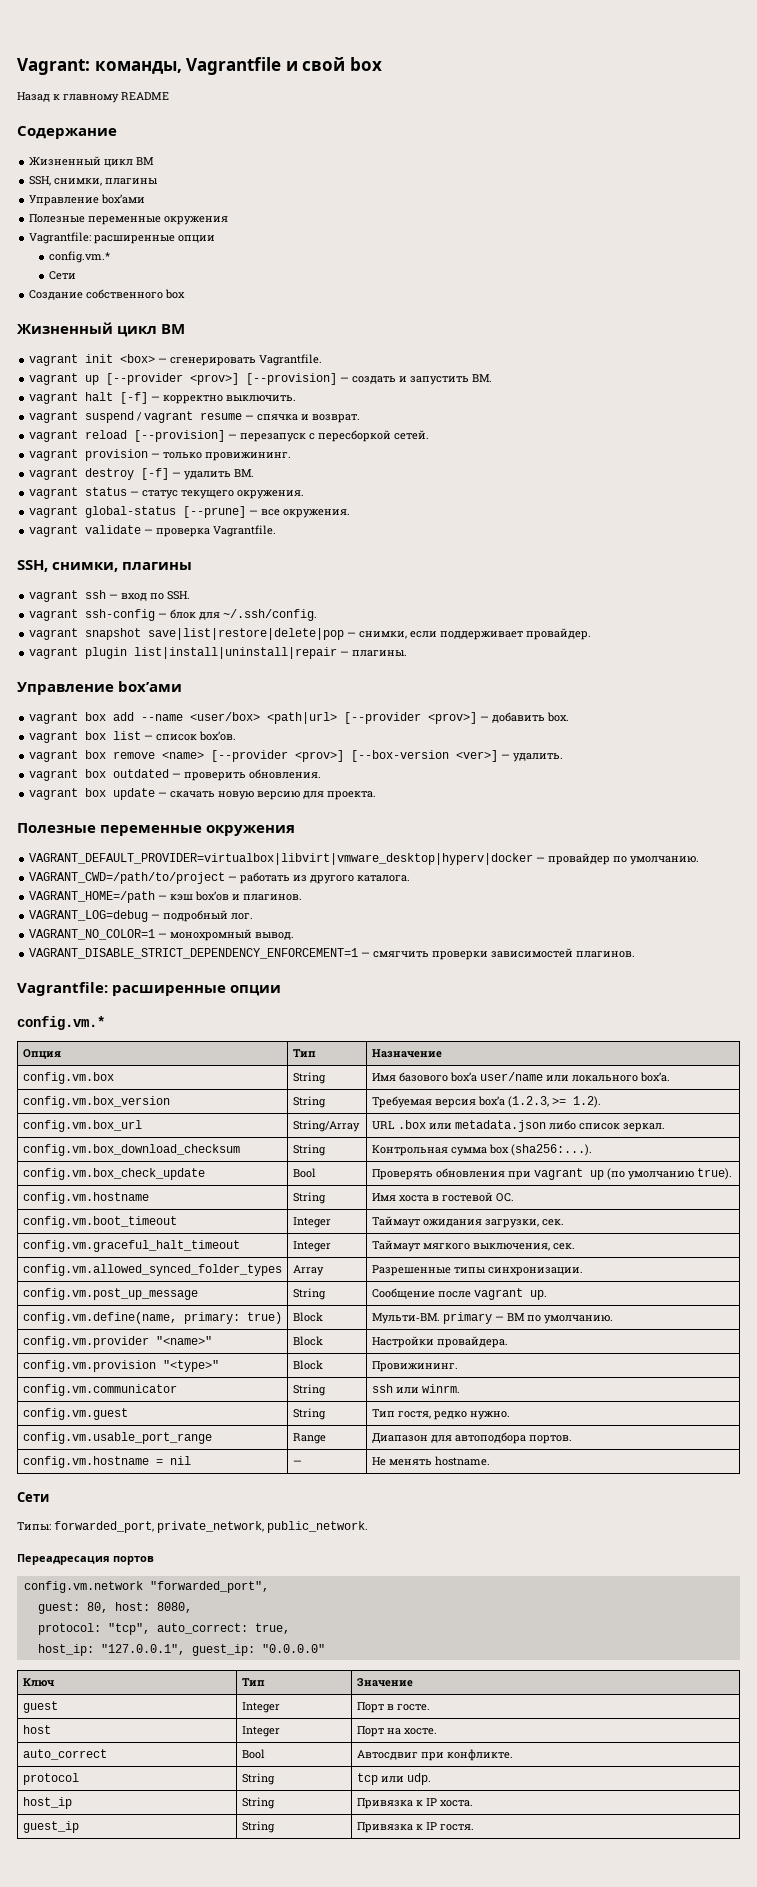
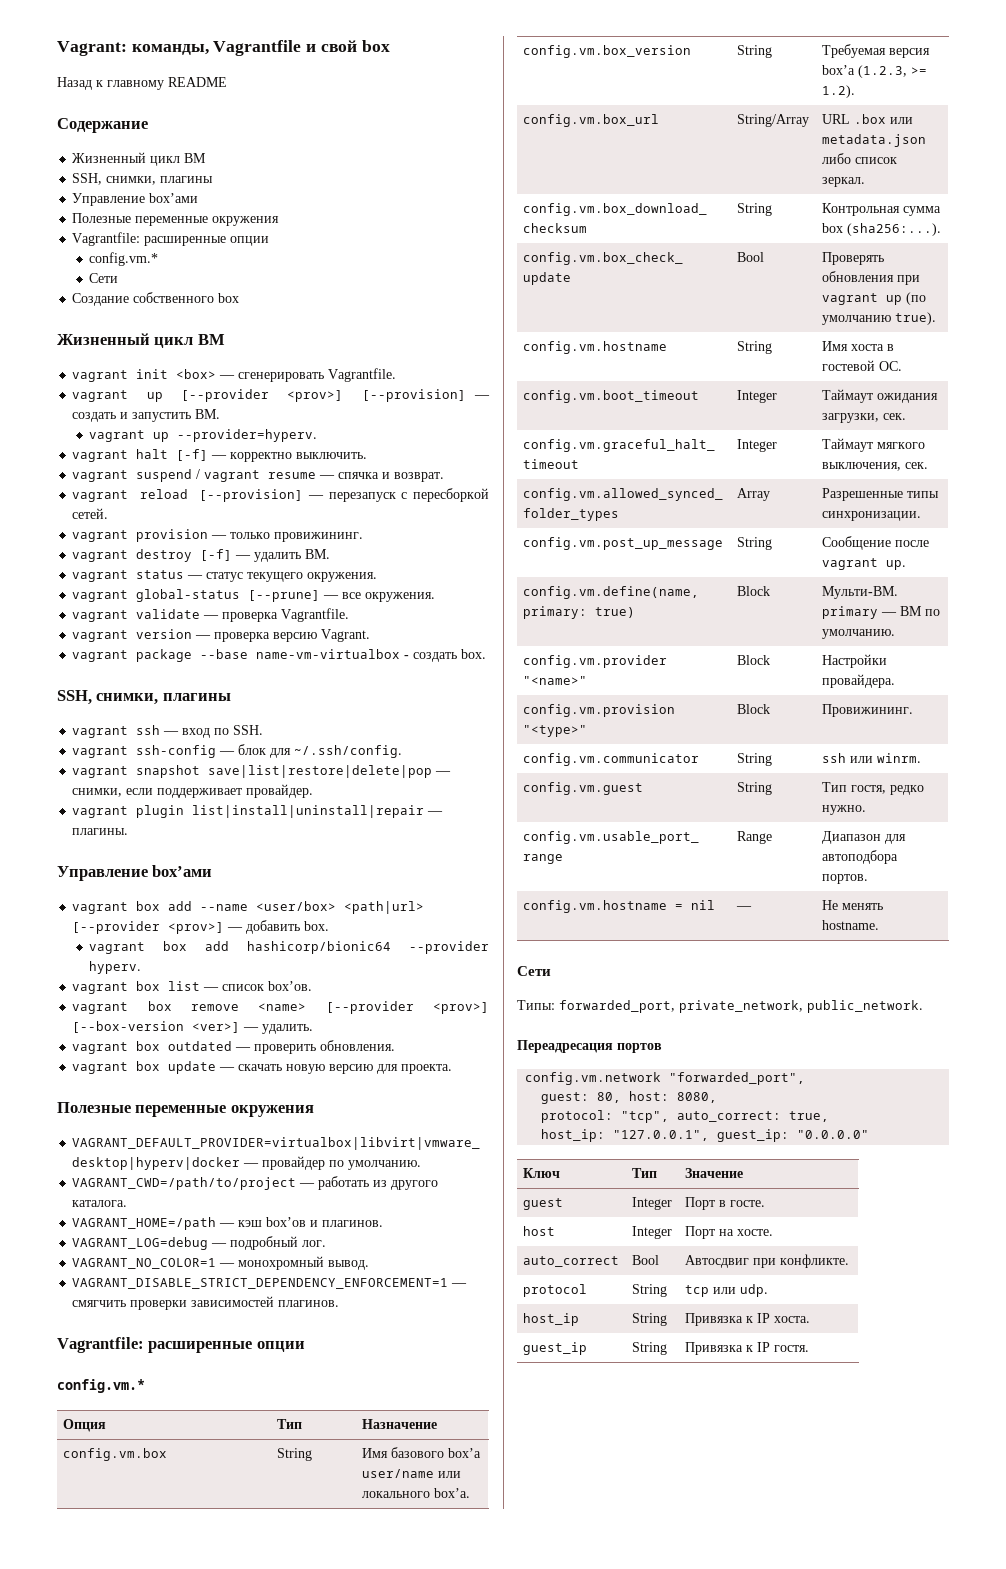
+ vagrant up --provider=hyperv.
+ vagrant version — проверка версию Vagrant.
+ vagrant package --base name-vm-virtualbox - создать box.
+ vagrant box add hashicorp/bionic64 --provider hyperv.

